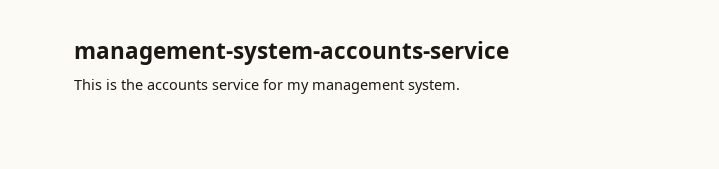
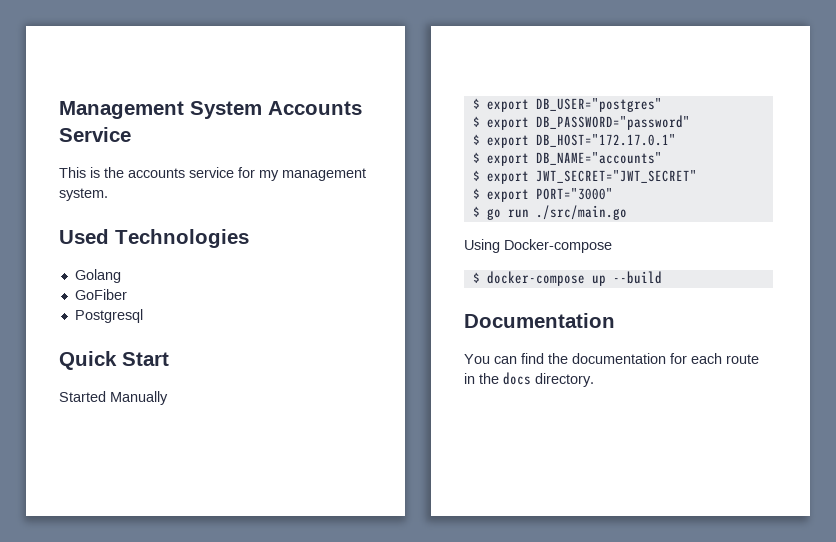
- management-system-accounts-service
+ Management System Accounts Service
+ Used Technologies
+ Golang
+ GoFiber
+ Postgresql
+ Quick Start
+ Started Manually
+ $ export DB_USER="postgres"
+ $ export DB_PASSWORD="password"
+ $ export DB_HOST="172.17.0.1"
+ $ export DB_NAME="accounts"
+ $ export JWT_SECRET="JWT_SECRET"
+ $ export PORT="3000"
+ $ go run ./src/main.go
+ Using Docker-compose
+ $ docker-compose up --build
+ Documentation
+ You can find the documentation for each route in the docs directory.

